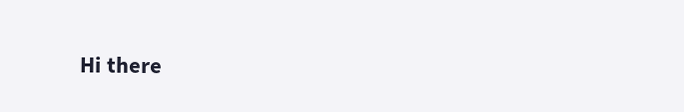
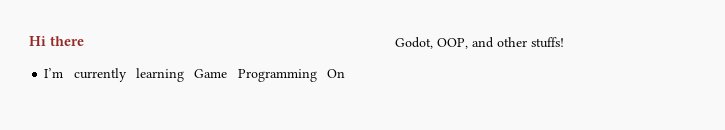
+ I’m currently learning Game Programming On Godot, OOP, and other stuffs!

